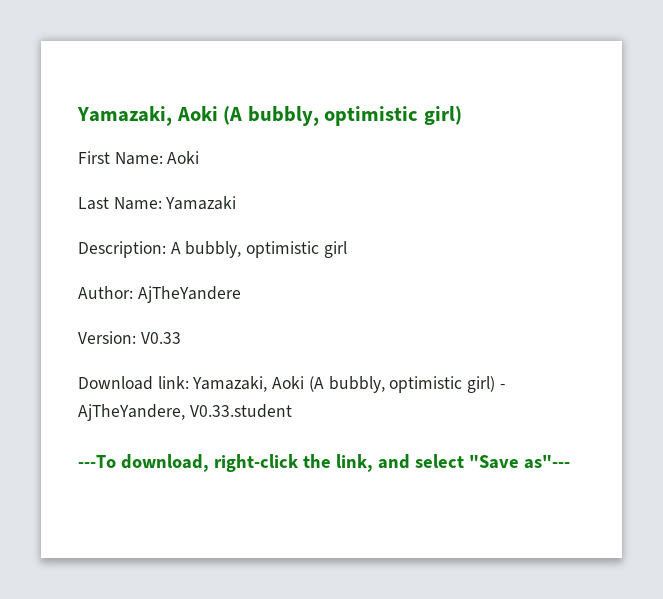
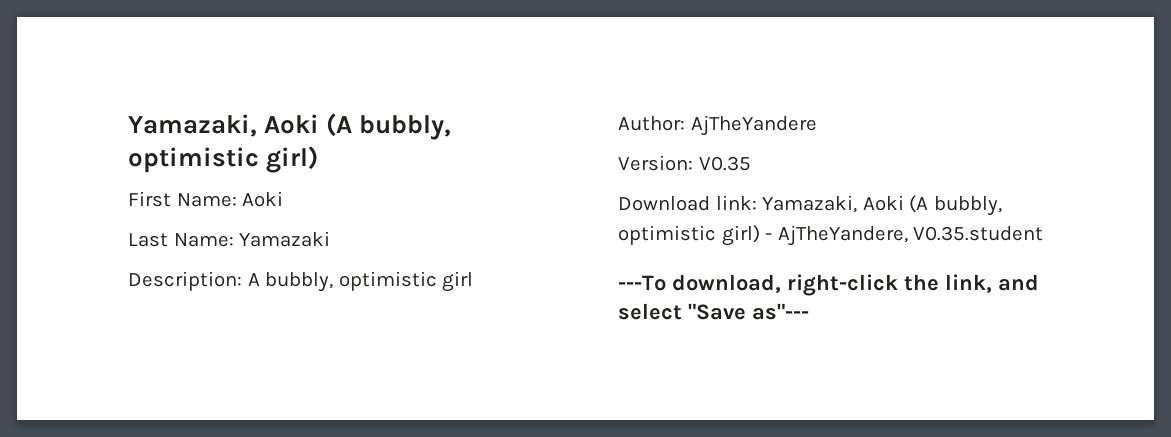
- Version: V0.33
+ Version: V0.35
- Download link: Yamazaki, Aoki (A bubbly, optimistic girl) - AjTheYandere, V0.33.student
+ Download link: Yamazaki, Aoki (A bubbly, optimistic girl) - AjTheYandere, V0.35.student

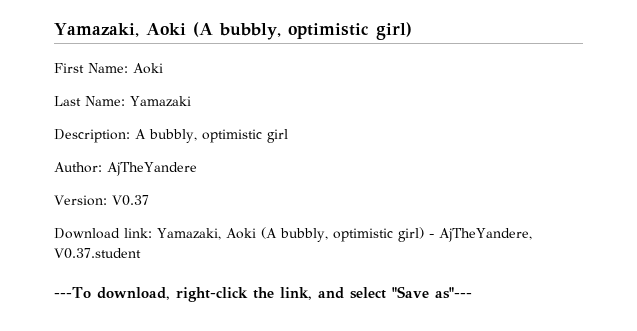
- Version: V0.35
+ Version: V0.37
- Download link: Yamazaki, Aoki (A bubbly, optimistic girl) - AjTheYandere, V0.35.student
+ Download link: Yamazaki, Aoki (A bubbly, optimistic girl) - AjTheYandere, V0.37.student

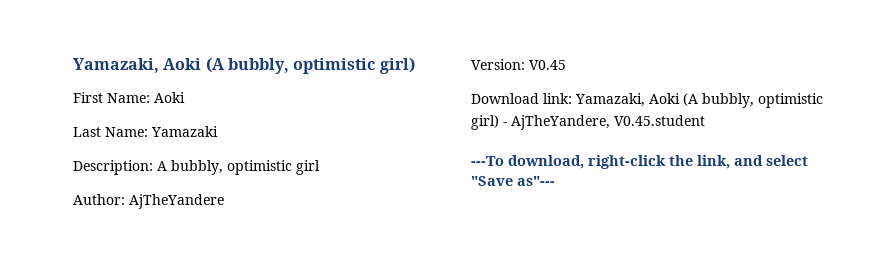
- Version: V0.37
+ Version: V0.45
- Download link: Yamazaki, Aoki (A bubbly, optimistic girl) - AjTheYandere, V0.37.student
+ Download link: Yamazaki, Aoki (A bubbly, optimistic girl) - AjTheYandere, V0.45.student

